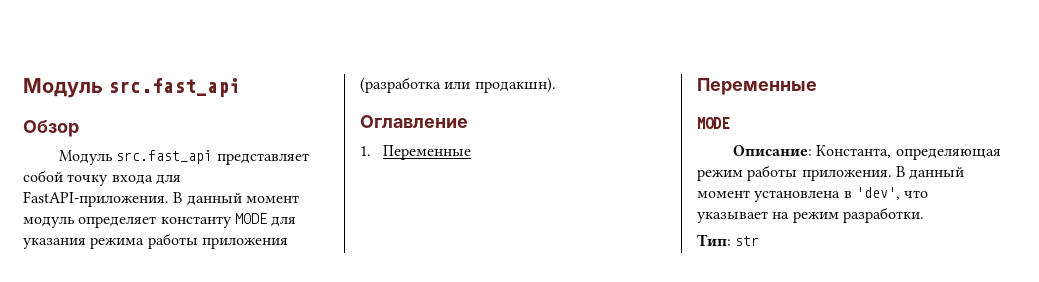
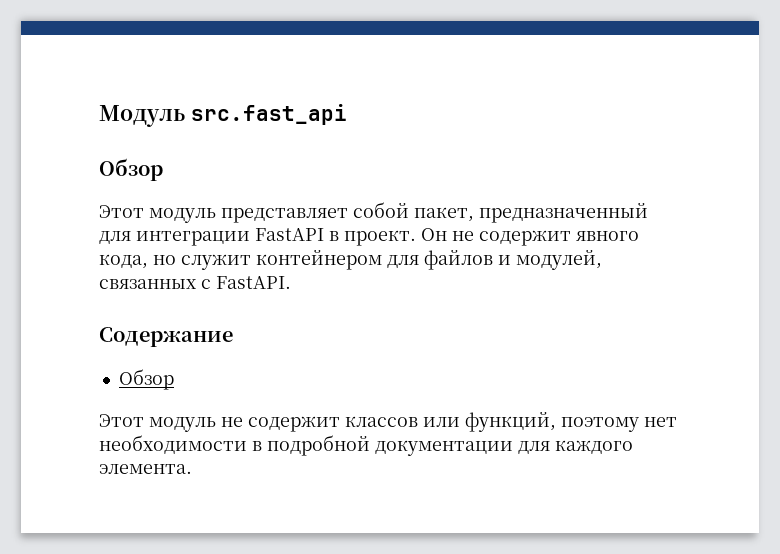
- Модуль src.fast_api представляет собой точку входа для FastAPI-приложения. В данный момент модуль определяет константу MODE для указания режима работы приложения (разработка или продакшн).
- Оглавление
- 1. Переменные
- Переменные
- MODE
- Описание: Константа, определяющая режим работы приложения. В данный момент установлена в 'dev', что указывает на режим разработки.
- Тип: str
+ Этот модуль представляет собой пакет, предназначенный для интеграции FastAPI в проект. Он не содержит явного кода, но служит контейнером для файлов и модулей, связанных с FastAPI.
+ Содержание
+ Обзор
+ Этот модуль не содержит классов или функций, поэтому нет необходимости в подробной документации для каждого элемента.

